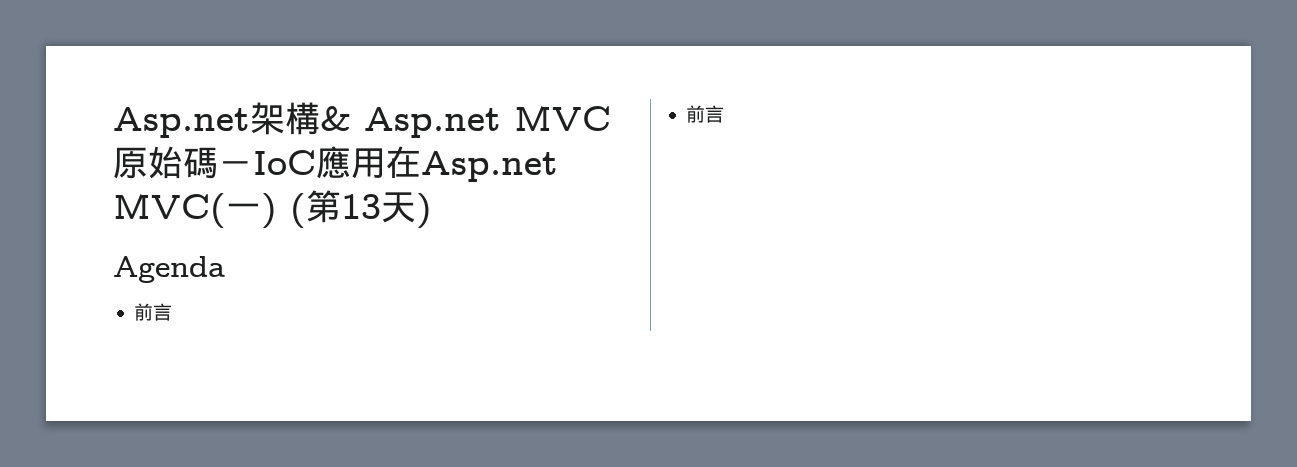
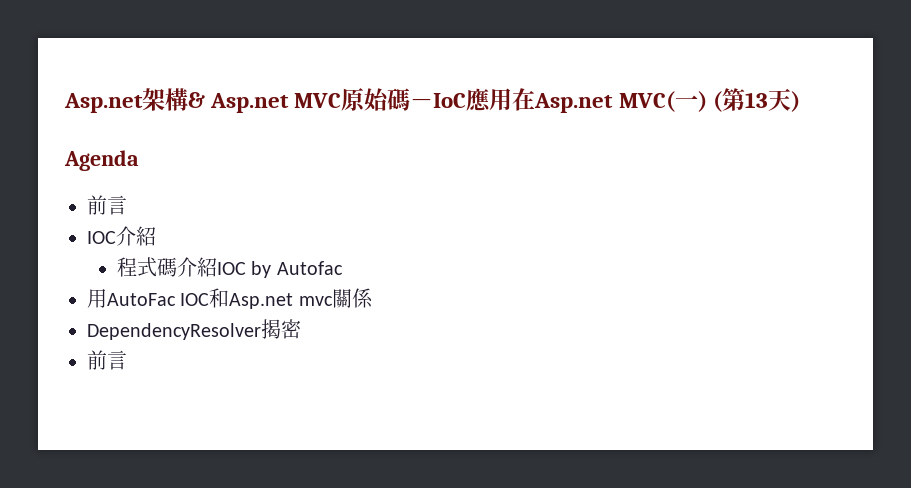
+ IOC介紹
+ 程式碼介紹IOC by Autofac
+ 用AutoFac IOC和Asp.net mvc關係
+ DependencyResolver揭密

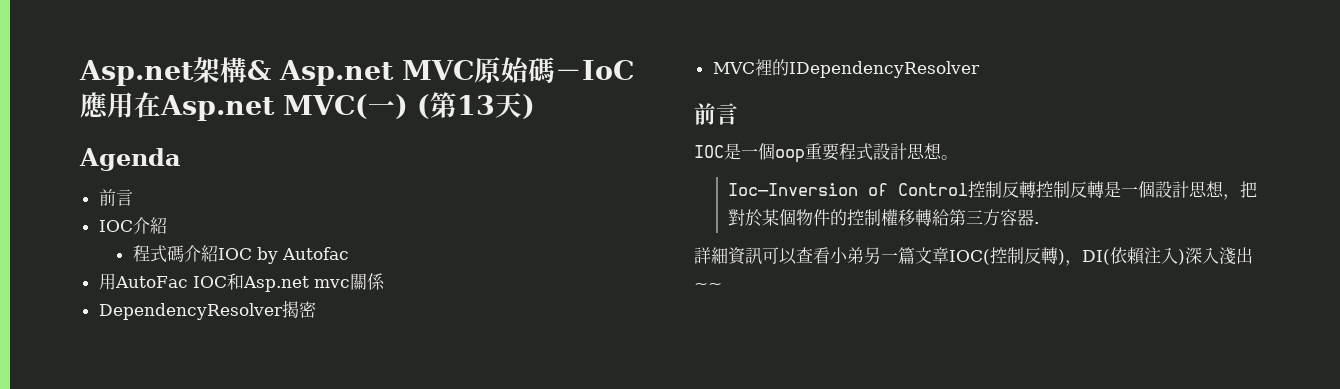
  DependencyResolver揭密
+ MVC裡的IDependencyResolver
  前言
+ IOC是一個oop重要程式設計思想。
+ Ioc—Inversion of Control控制反轉控制反轉是一個設計思想，把對於某個物件的控制權移轉給第三方容器.
+ 詳細資訊可以查看小弟另一篇文章IOC(控制反轉)，DI(依賴注入)深入淺出~~

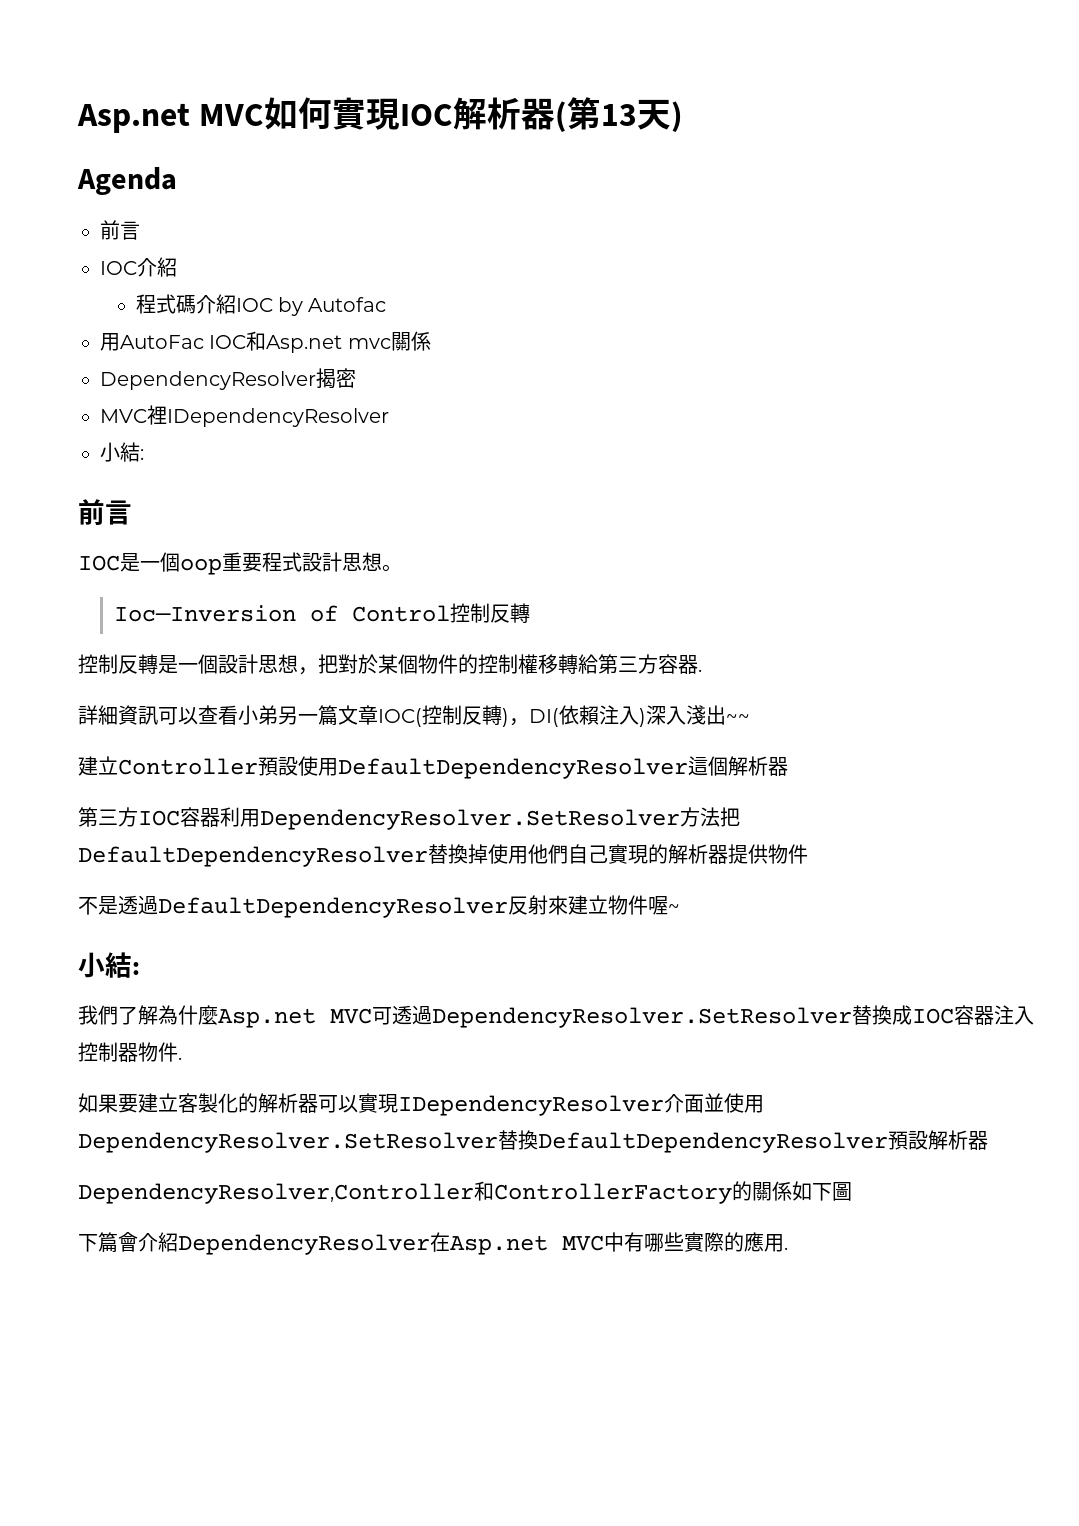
- Asp.net架構& Asp.net MVC原始碼－IoC應用在Asp.net MVC(一) (第13天)
+ Asp.net MVC如何實現IOC解析器(第13天)
- MVC裡的IDependencyResolver
+ MVC裡IDependencyResolver
+ 小結:
- Ioc—Inversion of Control控制反轉控制反轉是一個設計思想，把對於某個物件的控制權移轉給第三方容器.
+ Ioc—Inversion of Control控制反轉
+ 控制反轉是一個設計思想，把對於某個物件的控制權移轉給第三方容器.
+ 建立Controller預設使用DefaultDependencyResolver這個解析器
+ 第三方IOC容器利用DependencyResolver.SetResolver方法把DefaultDependencyResolver替換掉使用他們自己實現的解析器提供物件
+ 不是透過DefaultDependencyResolver反射來建立物件喔~
+ 小結:
+ 我們了解為什麼Asp.net MVC可透過DependencyResolver.SetResolver替換成IOC容器注入控制器物件.
+ 如果要建立客製化的解析器可以實現IDependencyResolver介面並使用DependencyResolver.SetResolver替換DefaultDependencyResolver預設解析器
+ DependencyResolver,Controller和ControllerFactory的關係如下圖
+ 下篇會介紹DependencyResolver在Asp.net MVC中有哪些實際的應用.

